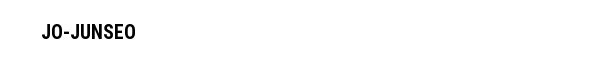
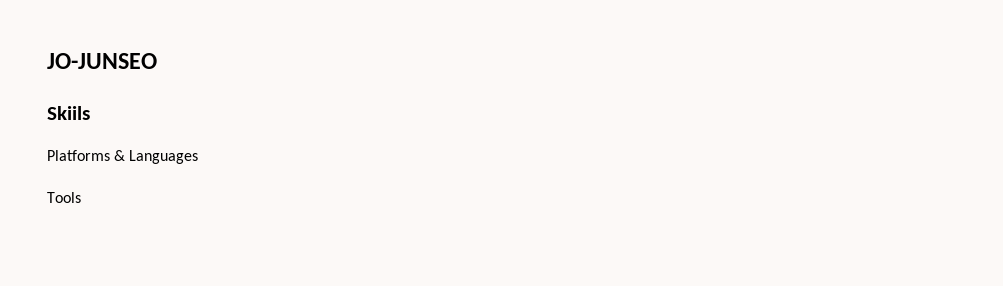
+ Skiils
+ Platforms & Languages
+ Tools

